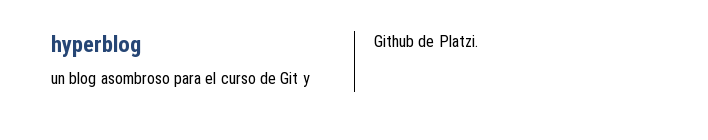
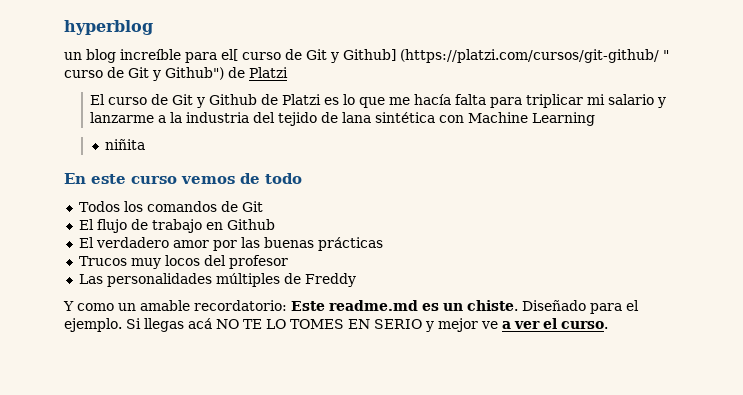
- un blog asombroso para el curso de Git y Github de Platzi.
+ un blog increíble para el[ curso de Git y Github] (https://platzi.com/cursos/git-github/ " curso de Git y Github") de Platzi
+ El curso de Git y Github de Platzi es lo que me hacía falta para triplicar mi salario y lanzarme a la industria del tejido de lana sintética con Machine Learning
+ niñita
+ En este curso vemos de todo
+ Todos los comandos de Git
+ El flujo de trabajo en Github
+ El verdadero amor por las buenas prácticas
+ Trucos muy locos del profesor
+ Las personalidades múltiples de Freddy
+ Y como un amable recordatorio: Este readme.md es un chiste. Diseñado para el ejemplo. Si llegas acá NO TE LO TOMES EN SERIO y mejor ve a ver el curso.

